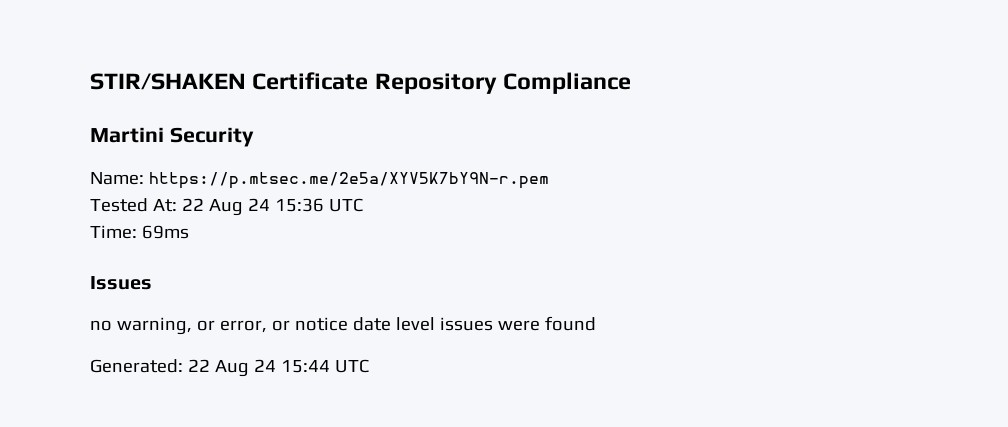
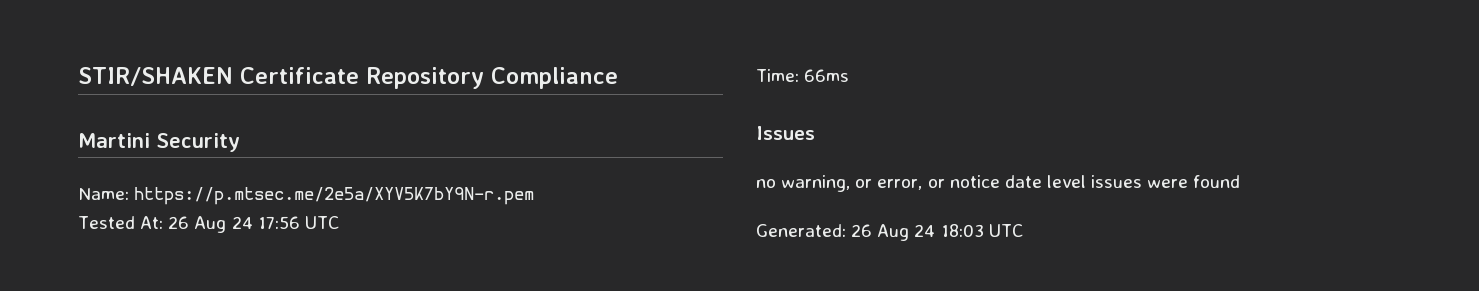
- Tested At: 22 Aug 24 15:36 UTC
+ Tested At: 26 Aug 24 17:56 UTC
- Time: 69ms
+ Time: 66ms
- Generated: 22 Aug 24 15:44 UTC
+ Generated: 26 Aug 24 18:03 UTC

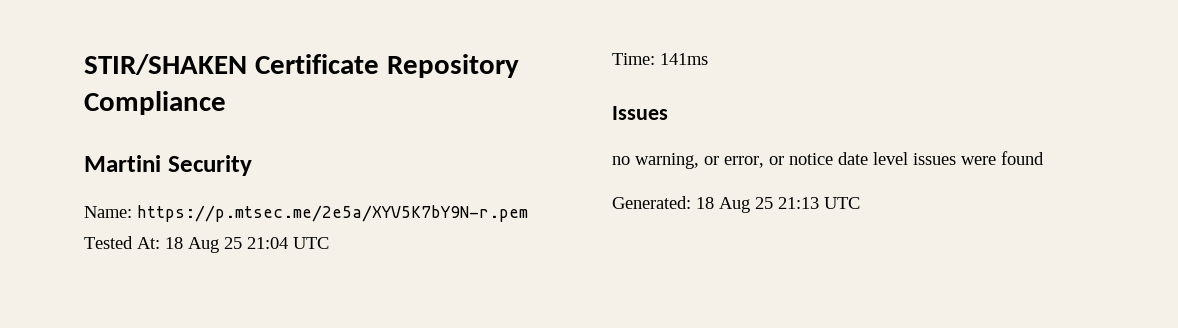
- Tested At: 26 Aug 24 17:56 UTC
+ Tested At: 18 Aug 25 21:04 UTC
- Time: 66ms
+ Time: 141ms
- Generated: 26 Aug 24 18:03 UTC
+ Generated: 18 Aug 25 21:13 UTC

